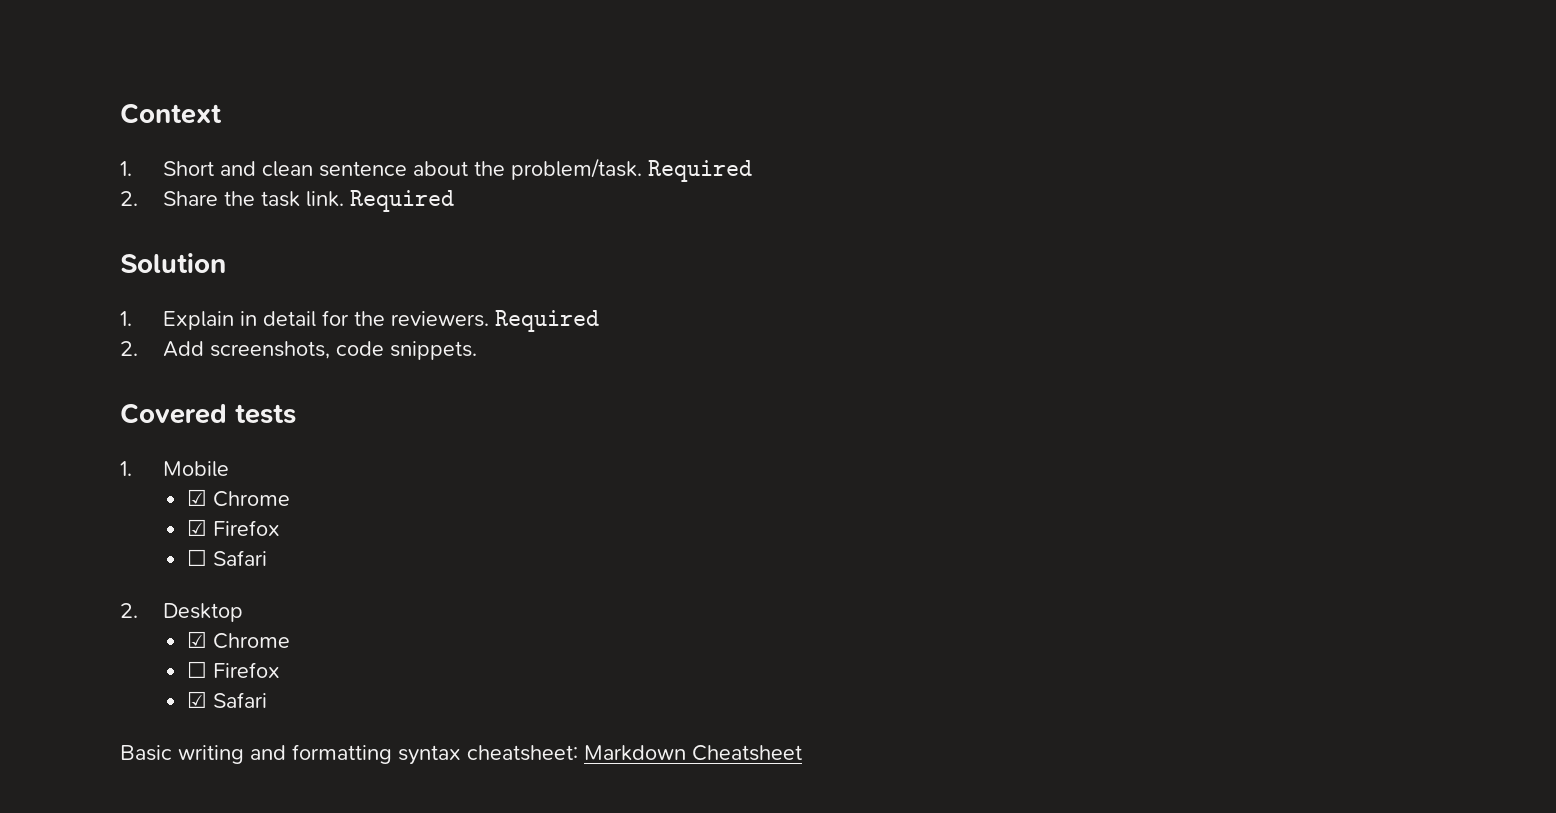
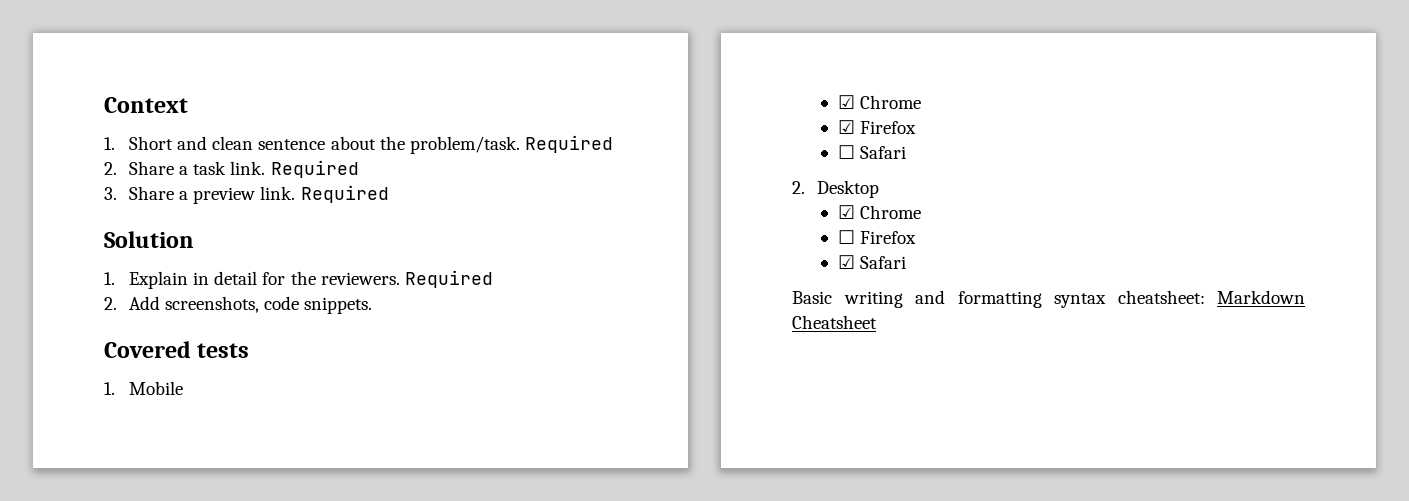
- 2. Share the task link.
+ 2. Share a task link.
+ 3. Share a preview link. Required

